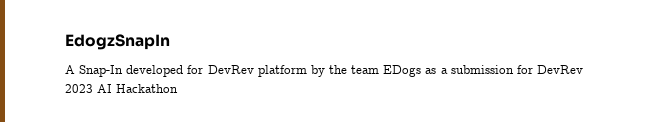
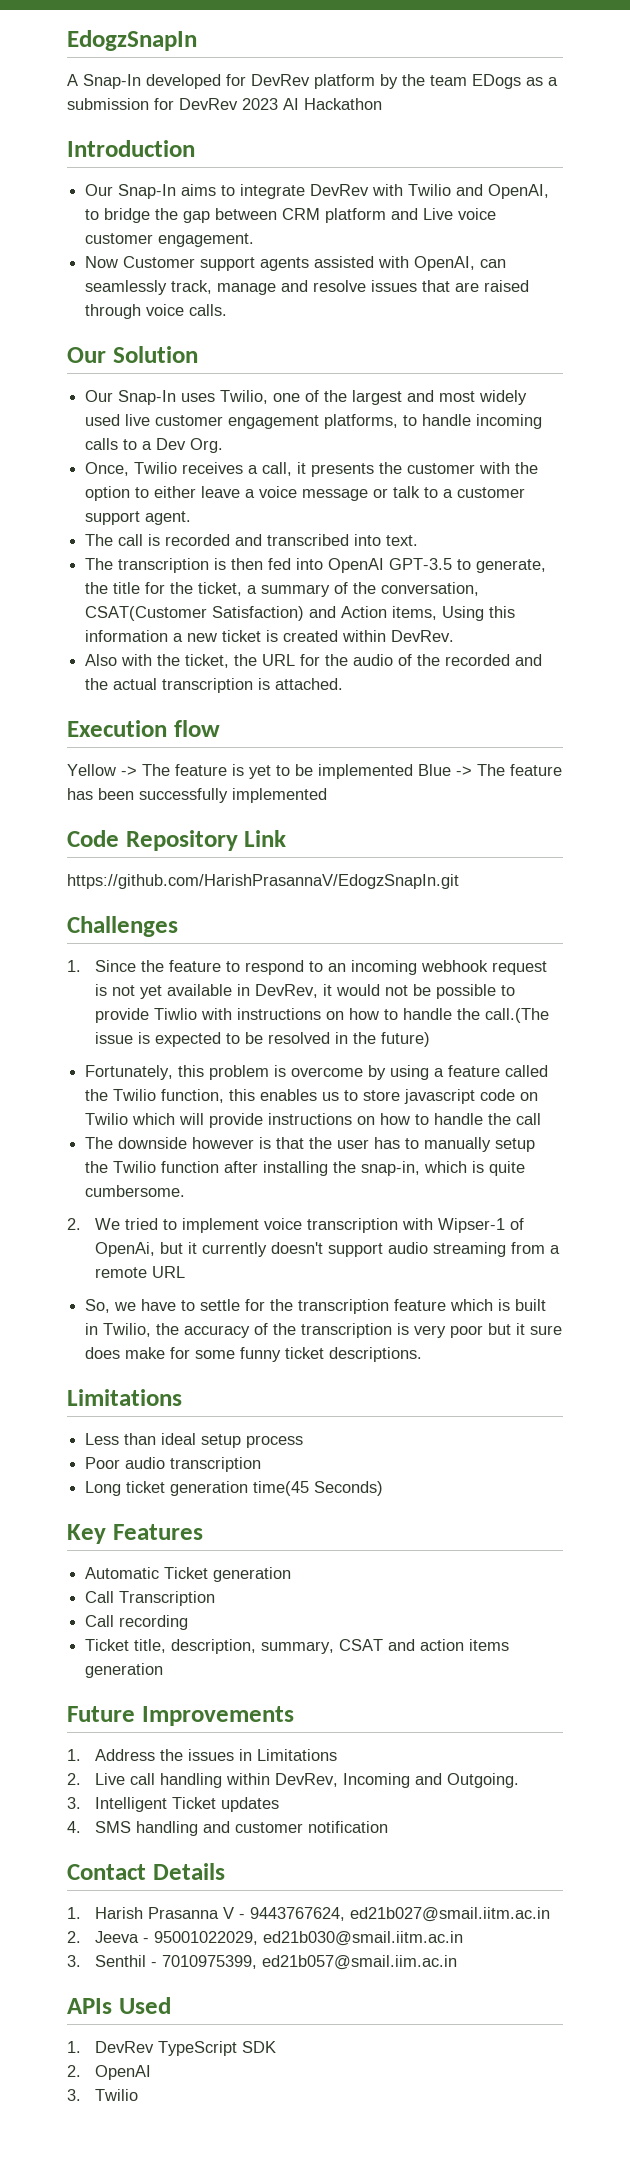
+ Introduction
+ Our Snap-In aims to integrate DevRev with Twilio and OpenAI, to bridge the gap between CRM platform and Live voice customer engagement.
+ Now Customer support agents assisted with OpenAI, can seamlessly track, manage and resolve issues that are raised through voice calls.
+ Our Solution
+ Our Snap-In uses Twilio, one of the largest and most widely used live customer engagement platforms, to handle incoming calls to a Dev Org.
+ Once, Twilio receives a call, it presents the customer with the option to either leave a voice message or talk to a customer support agent.
+ The call is recorded and transcribed into text.
+ The transcription is then fed into OpenAI GPT-3.5 to generate, the title for the ticket, a summary of the conversation, CSAT(Customer Satisfaction) and Action items, Using this information a new ticket is created within DevRev.
+ Also with the ticket, the URL for the audio of the recorded and the actual transcription is attached.
+ Execution flow
+ Yellow -> The feature is yet to be implemented Blue -> The feature has been successfully implemented
+ Code Repository Link
+ https://github.com/HarishPrasannaV/EdogzSnapIn.git
+ Challenges
+ 1. Since the feature to respond to an incoming webhook request is not yet available in DevRev, it would not be possible to provide Tiwlio with instructions on how to handle the call.(The issue is expected to be resolved in the future)
+ Fortunately, this problem is overcome by using a feature called the Twilio function, this enables us to store javascript code on Twilio which will provide instructions on how to handle the call
+ The downside however is that the user has to manually setup the Twilio function after installing the snap-in, which is quite cumbersome.
+ 2. We tried to implement voice transcription with Wipser-1 of OpenAi, but it currently doesn't support audio streaming from a remote URL
+ So, we have to settle for the transcription feature which is built in Twilio, the accuracy of the transcription is very poor but it sure does make for some funny ticket descriptions.
+ Limitations
+ Less than ideal setup process
+ Poor audio transcription
+ Long ticket generation time(45 Seconds)
+ Key Features
+ Automatic Ticket generation
+ Call Transcription
+ Call recording
+ Ticket title, description, summary, CSAT and action items generation
+ Future Improvements
+ 1. Address the issues in Limitations
+ 2. Live call handling within DevRev, Incoming and Outgoing.
+ 3. Intelligent Ticket updates
+ 4. SMS handling and customer notification
+ Contact Details
+ 1. Harish Prasanna V - 9443767624, ed21b027@smail.iitm.ac.in
+ 2. Jeeva - 95001022029, ed21b030@smail.iitm.ac.in
+ 3. Senthil - 7010975399, ed21b057@smail.iim.ac.in
+ APIs Used
+ 1. DevRev TypeScript SDK
+ 2. OpenAI
+ 3. Twilio

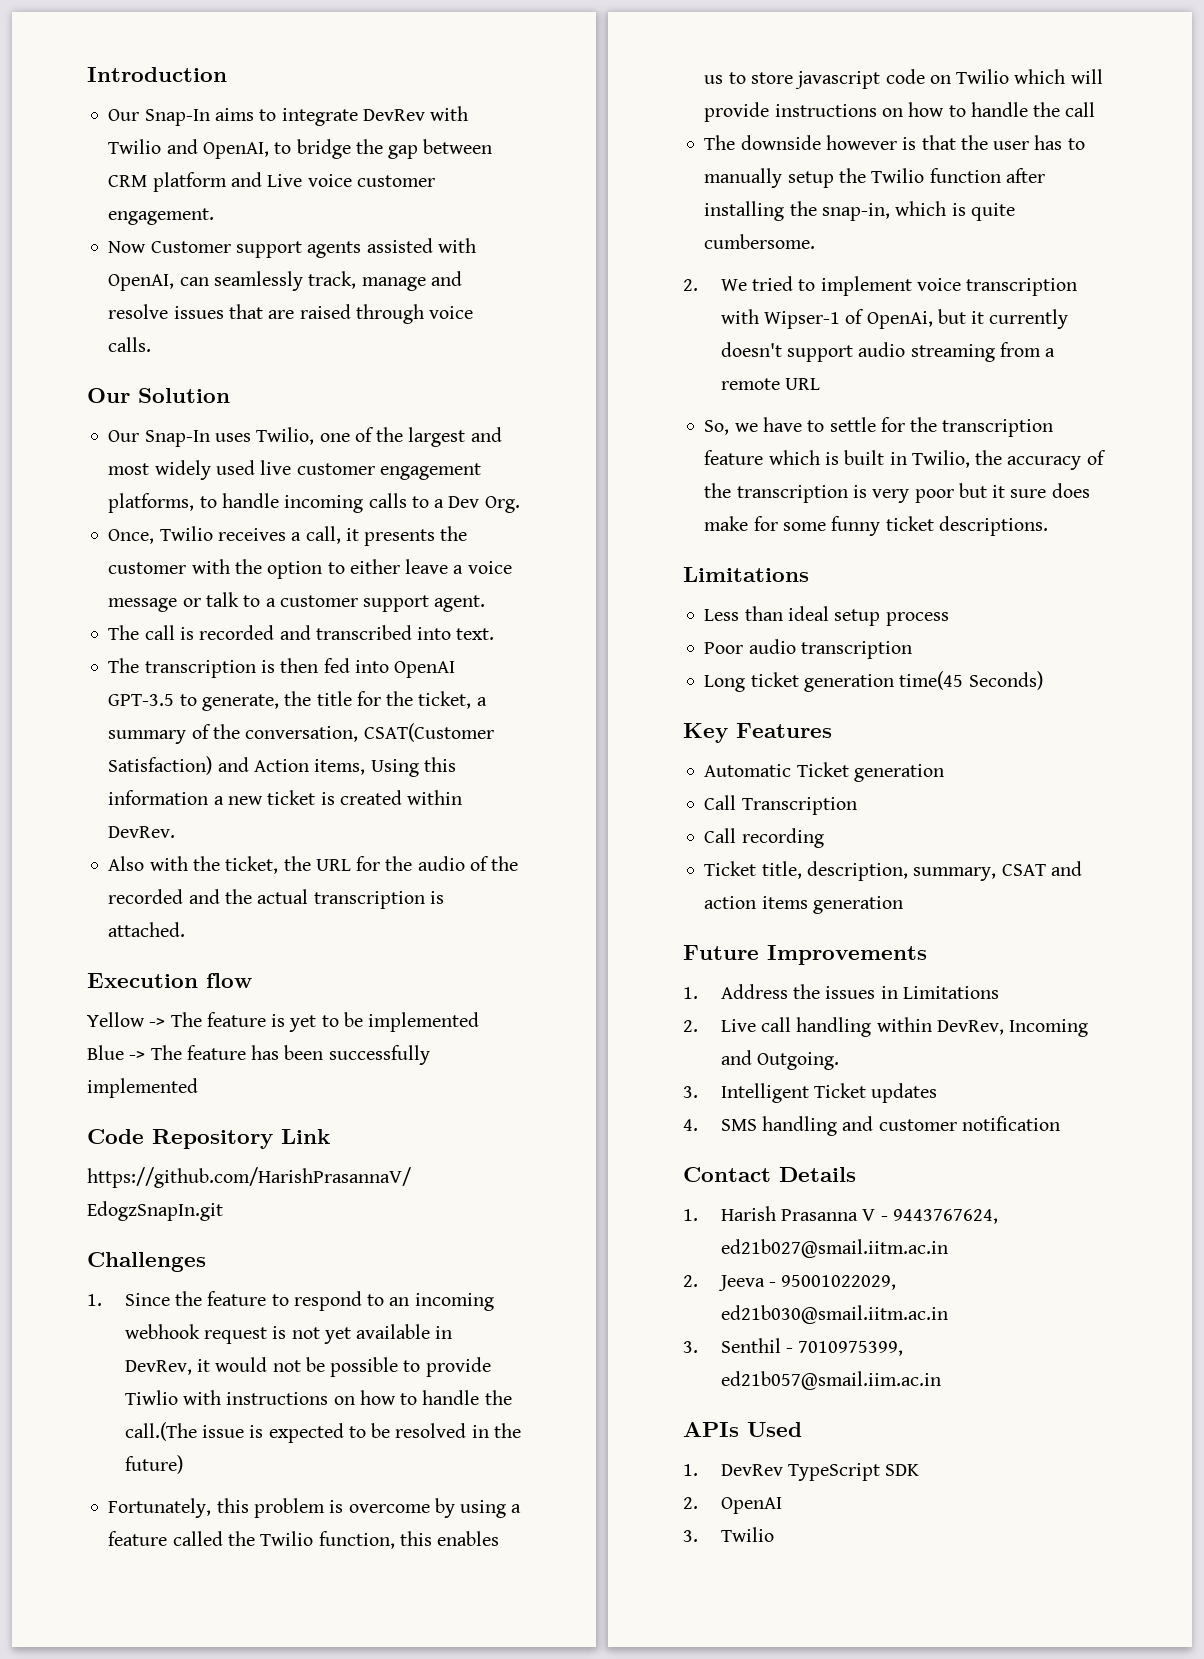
- EdogzSnapIn
- A Snap-In developed for DevRev platform by the team EDogs as a submission for DevRev 2023 AI Hackathon

